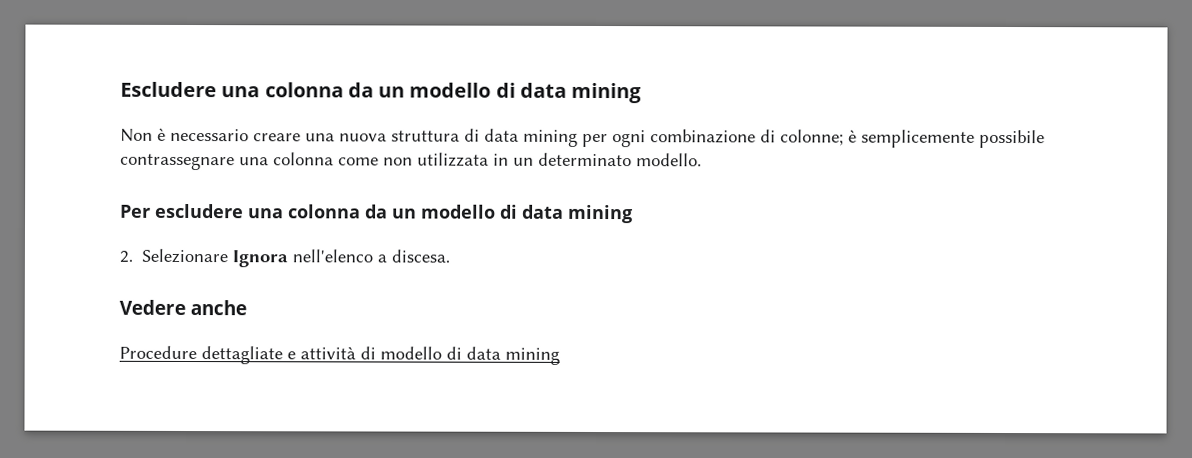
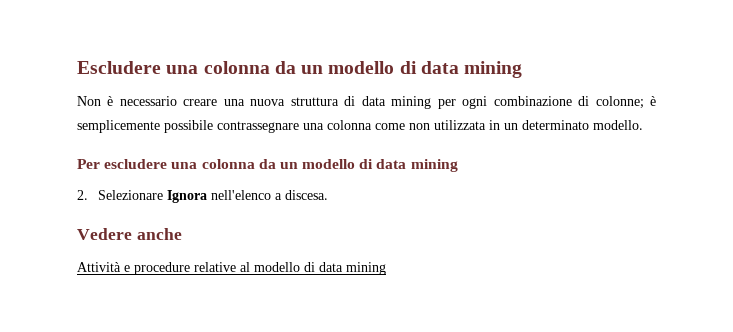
- Procedure dettagliate e attività di modello di data mining
+ Attività e procedure relative al modello di data mining

